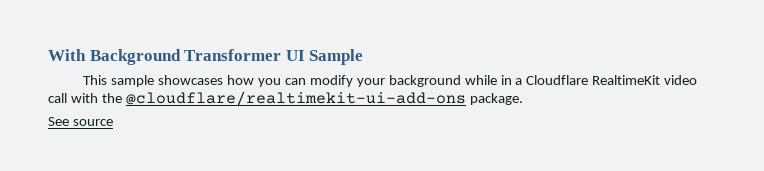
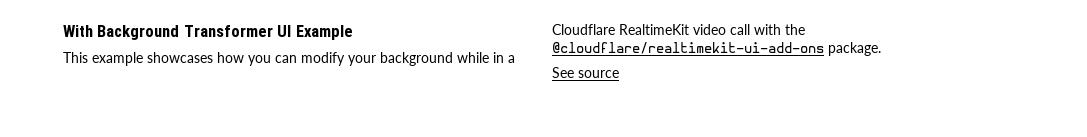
- With Background Transformer UI Sample
+ With Background Transformer UI Example
- This sample showcases how you can modify your background while in a Cloudflare RealtimeKit video call with the @cloudflare/realtimekit-ui-add-ons package.
+ This example showcases how you can modify your background while in a Cloudflare RealtimeKit video call with the @cloudflare/realtimekit-ui-add-ons package.

